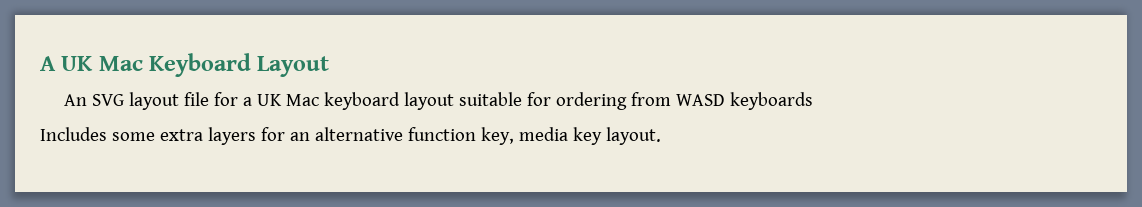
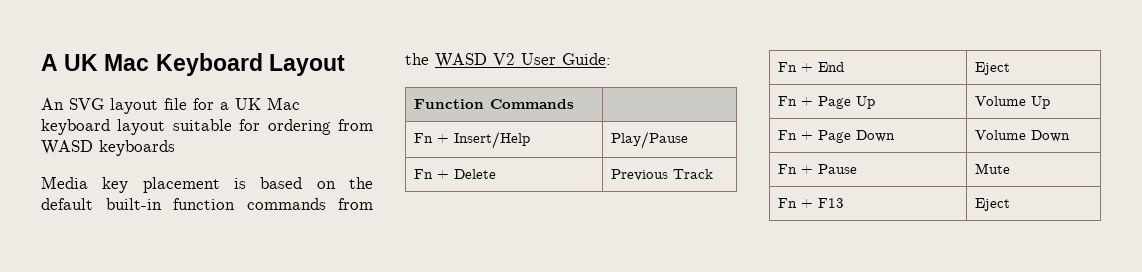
- Includes some extra layers for an alternative function key, media key layout.
+ Media key placement is based on the default built-in function commands from the WASD V2 User Guide:
+ Function Commands |
+ Fn + Insert/Help | Play/Pause
+ Fn + Delete | Previous Track
+ Fn + End | Eject
+ Fn + Page Up | Volume Up
+ Fn + Page Down | Volume Down
+ Fn + Pause | Mute
+ Fn + F13 | Eject

